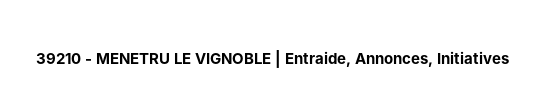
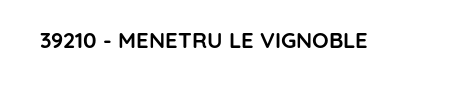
- 39210 - MENETRU LE VIGNOBLE | Entraide, Annonces, Initiatives
+ 39210 - MENETRU LE VIGNOBLE

